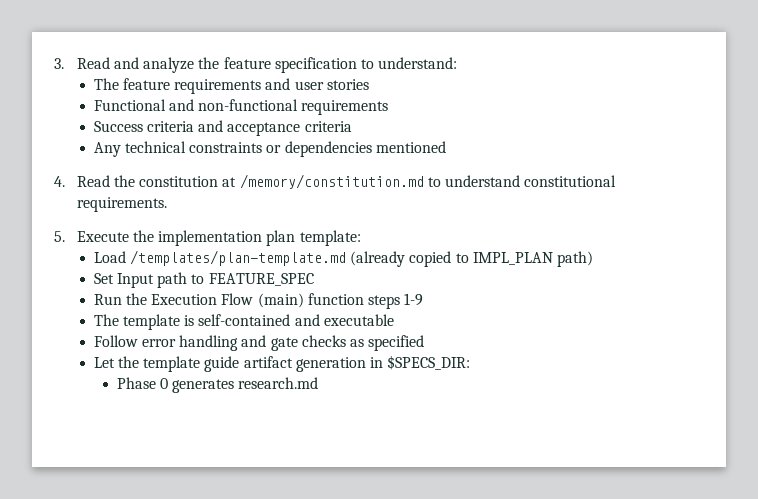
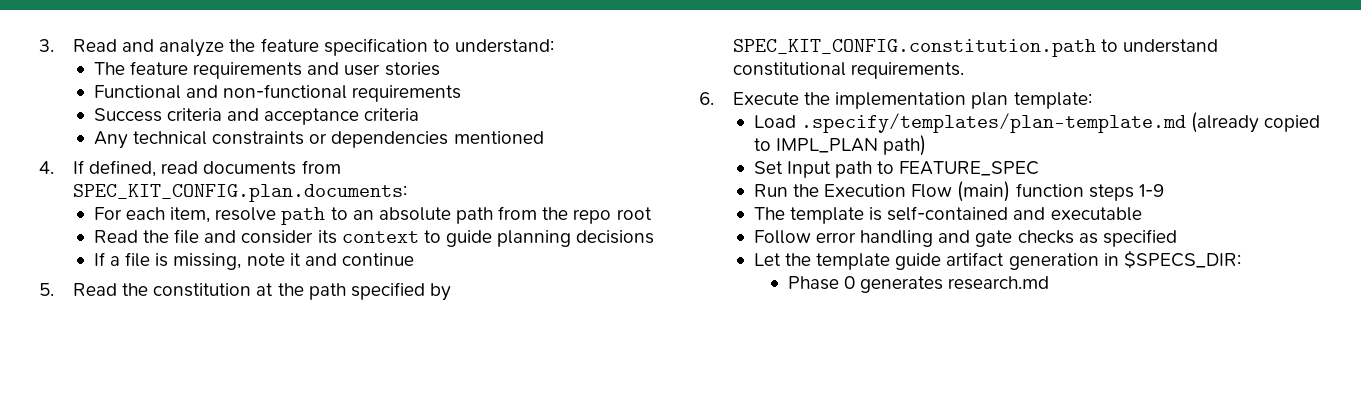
- 4. Read the constitution at /memory/constitution.md to understand constitutional requirements.
+ 4. If defined, read documents from SPEC_KIT_CONFIG.plan.documents:
+ For each item, resolve path to an absolute path from the repo root
+ Read the file and consider its context to guide planning decisions
+ If a file is missing, note it and continue
+ 5. Read the constitution at the path specified by SPEC_KIT_CONFIG.constitution.path to understand constitutional requirements.
- 5. Execute the implementation plan template:
+ 6. Execute the implementation plan template:
- Load /templates/plan-template.md (already copied to IMPL_PLAN path)
+ Load .specify/templates/plan-template.md (already copied to IMPL_PLAN path)

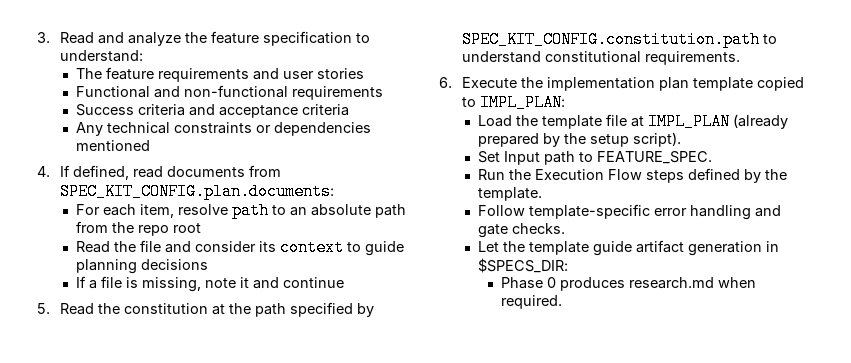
- 6. Execute the implementation plan template:
- Load .specify/templates/plan-template.md (already copied to IMPL_PLAN path)
+ 6. Execute the implementation plan template copied to IMPL_PLAN:
+ Load the template file at IMPL_PLAN (already prepared by the setup script).
- Set Input path to FEATURE_SPEC
+ Set Input path to FEATURE_SPEC.
- Run the Execution Flow (main) function steps 1-9
- The template is self-contained and executable
+ Run the Execution Flow steps defined by the template.
- Follow error handling and gate checks as specified
+ Follow template-specific error handling and gate checks.
- Phase 0 generates research.md
+ Phase 0 produces research.md when required.

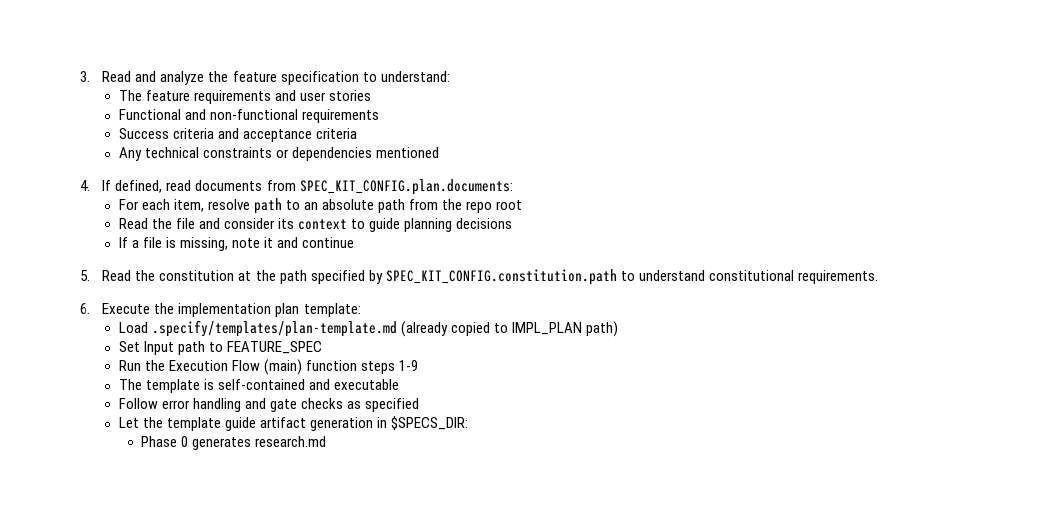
- 6. Execute the implementation plan template copied to IMPL_PLAN:
- Load the template file at IMPL_PLAN (already prepared by the setup script).
+ 6. Execute the implementation plan template:
+ Load .specify/templates/plan-template.md (already copied to IMPL_PLAN path)
- Set Input path to FEATURE_SPEC.
+ Set Input path to FEATURE_SPEC
- Run the Execution Flow steps defined by the template.
+ Run the Execution Flow (main) function steps 1-9
+ The template is self-contained and executable
- Follow template-specific error handling and gate checks.
+ Follow error handling and gate checks as specified
- Phase 0 produces research.md when required.
+ Phase 0 generates research.md

